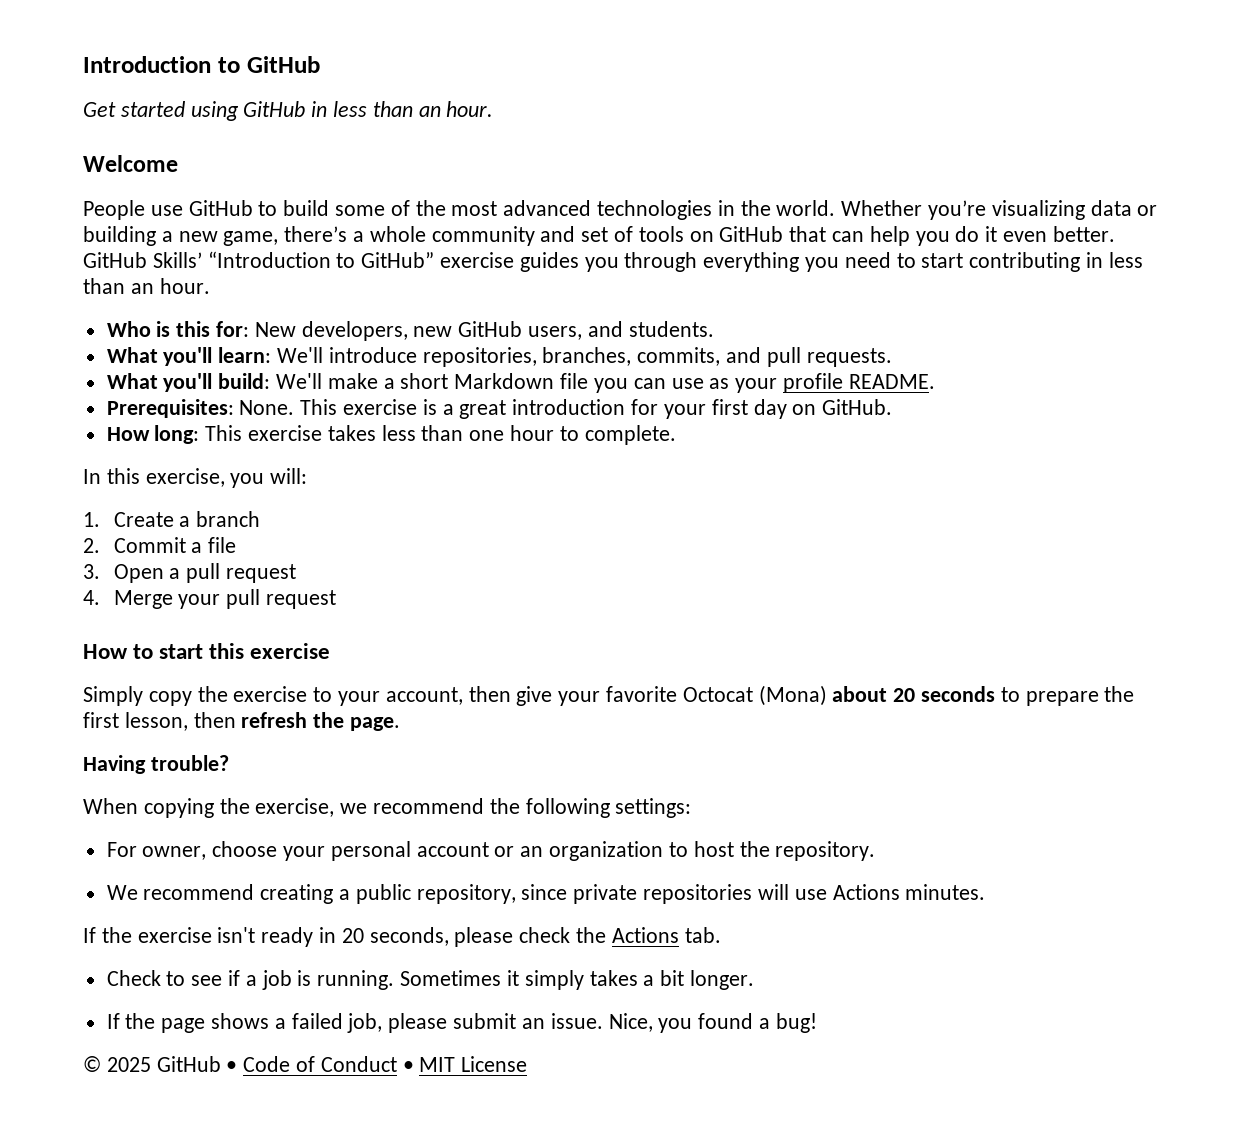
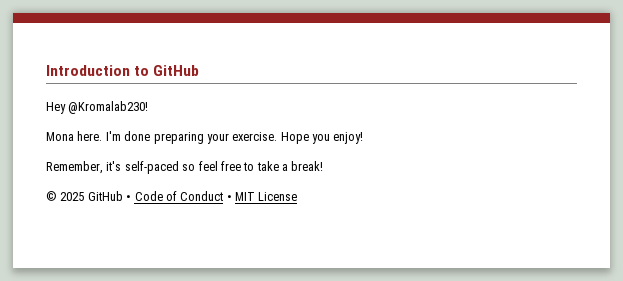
- Get started using GitHub in less than an hour.
- Welcome
- People use GitHub to build some of the most advanced technologies in the world. Whether you’re visualizing data or building a new game, there’s a whole community and set of tools on GitHub that can help you do it even better. GitHub Skills’ “Introduction to GitHub” exercise guides you through everything you need to start contributing in less than an hour.
- Who is this for: New developers, new GitHub users, and students.
- What you'll learn: We'll introduce repositories, branches, commits, and pull requests.
- What you'll build: We'll make a short Markdown file you can use as your profile README.
- Prerequisites: None. This exercise is a great introduction for your first day on GitHub.
- How long: This exercise takes less than one hour to complete.
- In this exercise, you will:
- 1. Create a branch
- 2. Commit a file
- 3. Open a pull request
- 4. Merge your pull request
- How to start this exercise
- Simply copy the exercise to your account, then give your favorite Octocat (Mona) about 20 seconds to prepare the first lesson, then refresh the page.
- Having trouble?
- When copying the exercise, we recommend the following settings:
- For owner, choose your personal account or an organization to host the repository.
- We recommend creating a public repository, since private repositories will use Actions minutes.
- If the exercise isn't ready in 20 seconds, please check the Actions tab.
- Check to see if a job is running. Sometimes it simply takes a bit longer.
- If the page shows a failed job, please submit an issue. Nice, you found a bug!
+ Hey @Kromalab230!
+ Mona here. I'm done preparing your exercise. Hope you enjoy!
+ Remember, it's self-paced so feel free to take a break!

